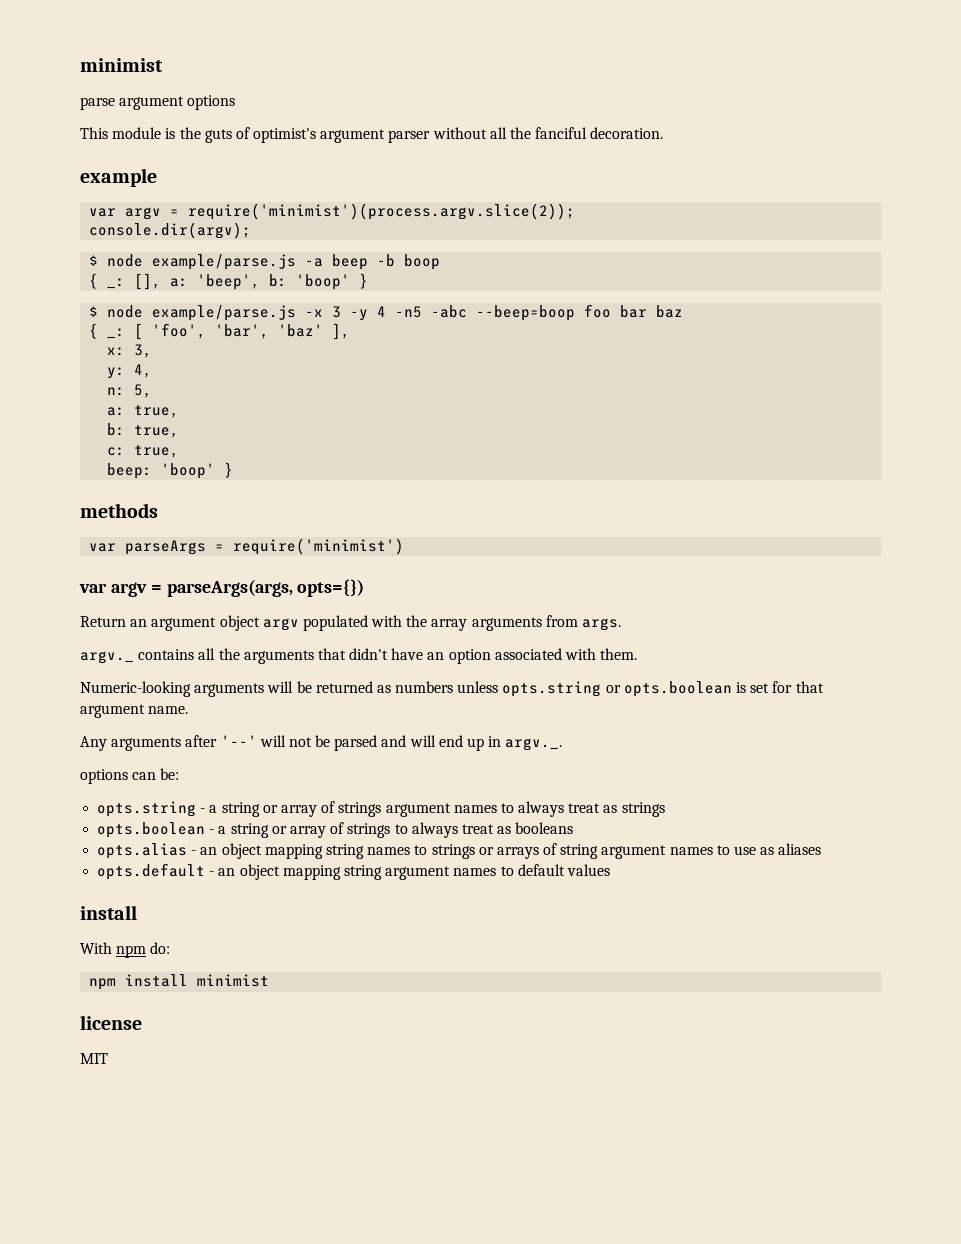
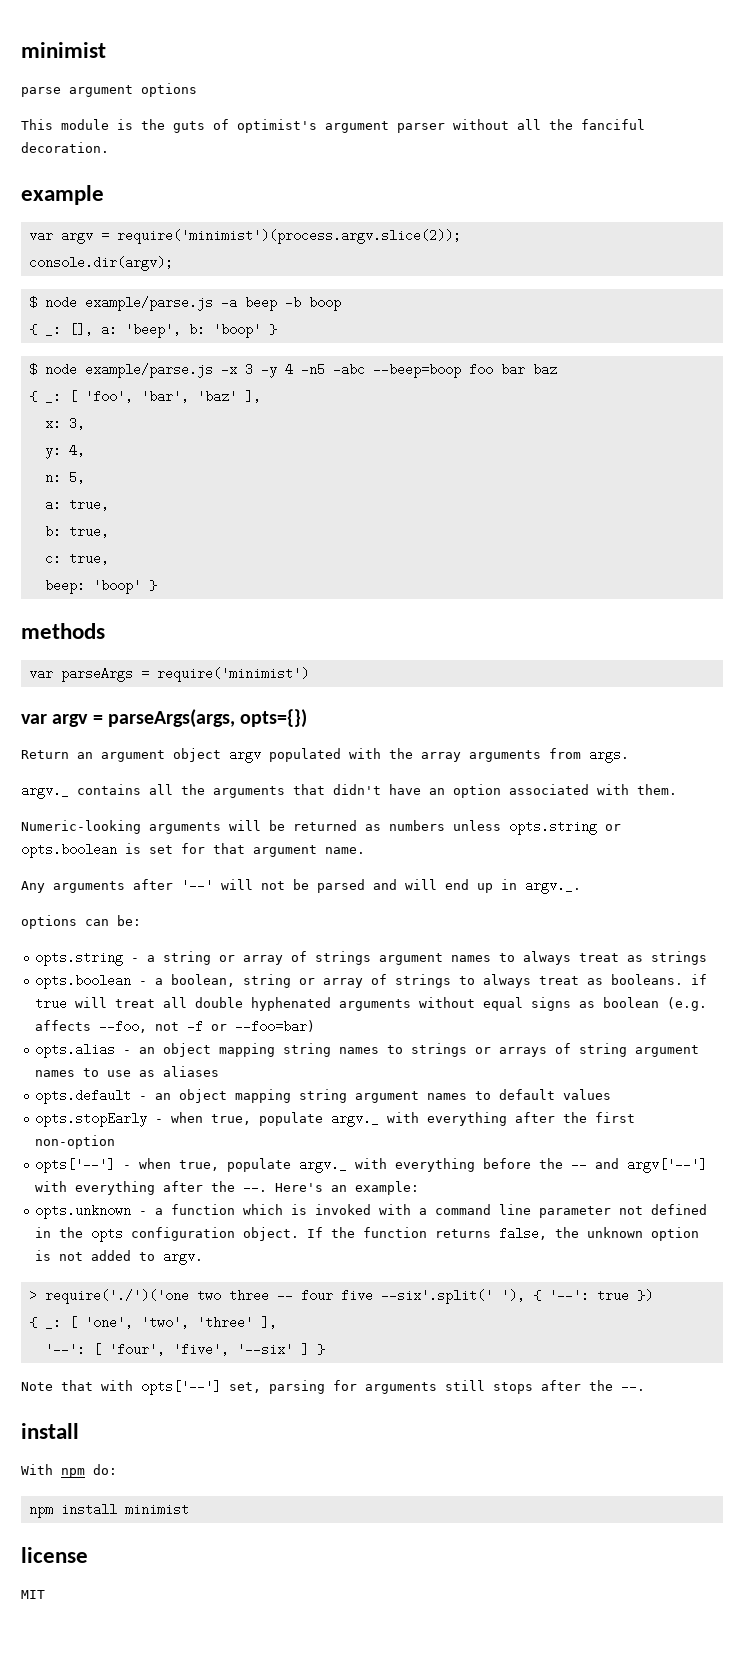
- opts.boolean - a string or array of strings to always treat as booleans
+ opts.boolean - a boolean, string or array of strings to always treat as booleans. if true will treat all double hyphenated arguments without equal signs as boolean (e.g. affects --foo, not -f or --foo=bar)
+ opts.stopEarly - when true, populate argv._ with everything after the first non-option
+ opts['--'] - when true, populate argv._ with everything before the -- and argv['--'] with everything after the --. Here's an example:
+ opts.unknown - a function which is invoked with a command line parameter not defined in the opts configuration object. If the function returns false, the unknown option is not added to argv.
+ > require('./')('one two three -- four five --six'.split(' '), { '--': true })
+ { _: [ 'one', 'two', 'three' ],
+ '--': [ 'four', 'five', '--six' ] }
+ Note that with opts['--'] set, parsing for arguments still stops after the --.

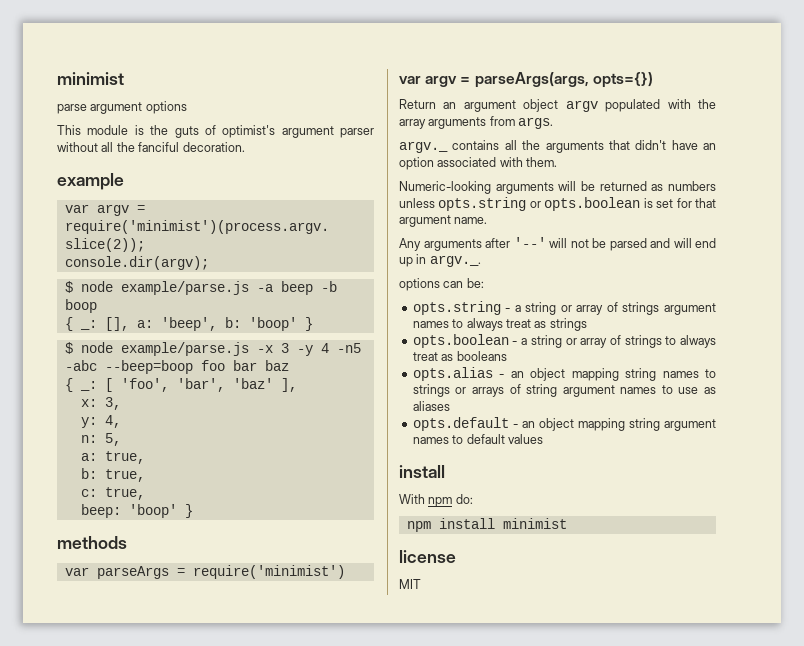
- opts.boolean - a boolean, string or array of strings to always treat as booleans. if true will treat all double hyphenated arguments without equal signs as boolean (e.g. affects --foo, not -f or --foo=bar)
+ opts.boolean - a string or array of strings to always treat as booleans
- opts.stopEarly - when true, populate argv._ with everything after the first non-option
- opts['--'] - when true, populate argv._ with everything before the -- and argv['--'] with everything after the --. Here's an example:
- opts.unknown - a function which is invoked with a command line parameter not defined in the opts configuration object. If the function returns false, the unknown option is not added to argv.
- > require('./')('one two three -- four five --six'.split(' '), { '--': true })
- { _: [ 'one', 'two', 'three' ],
- '--': [ 'four', 'five', '--six' ] }
- Note that with opts['--'] set, parsing for arguments still stops after the --.

